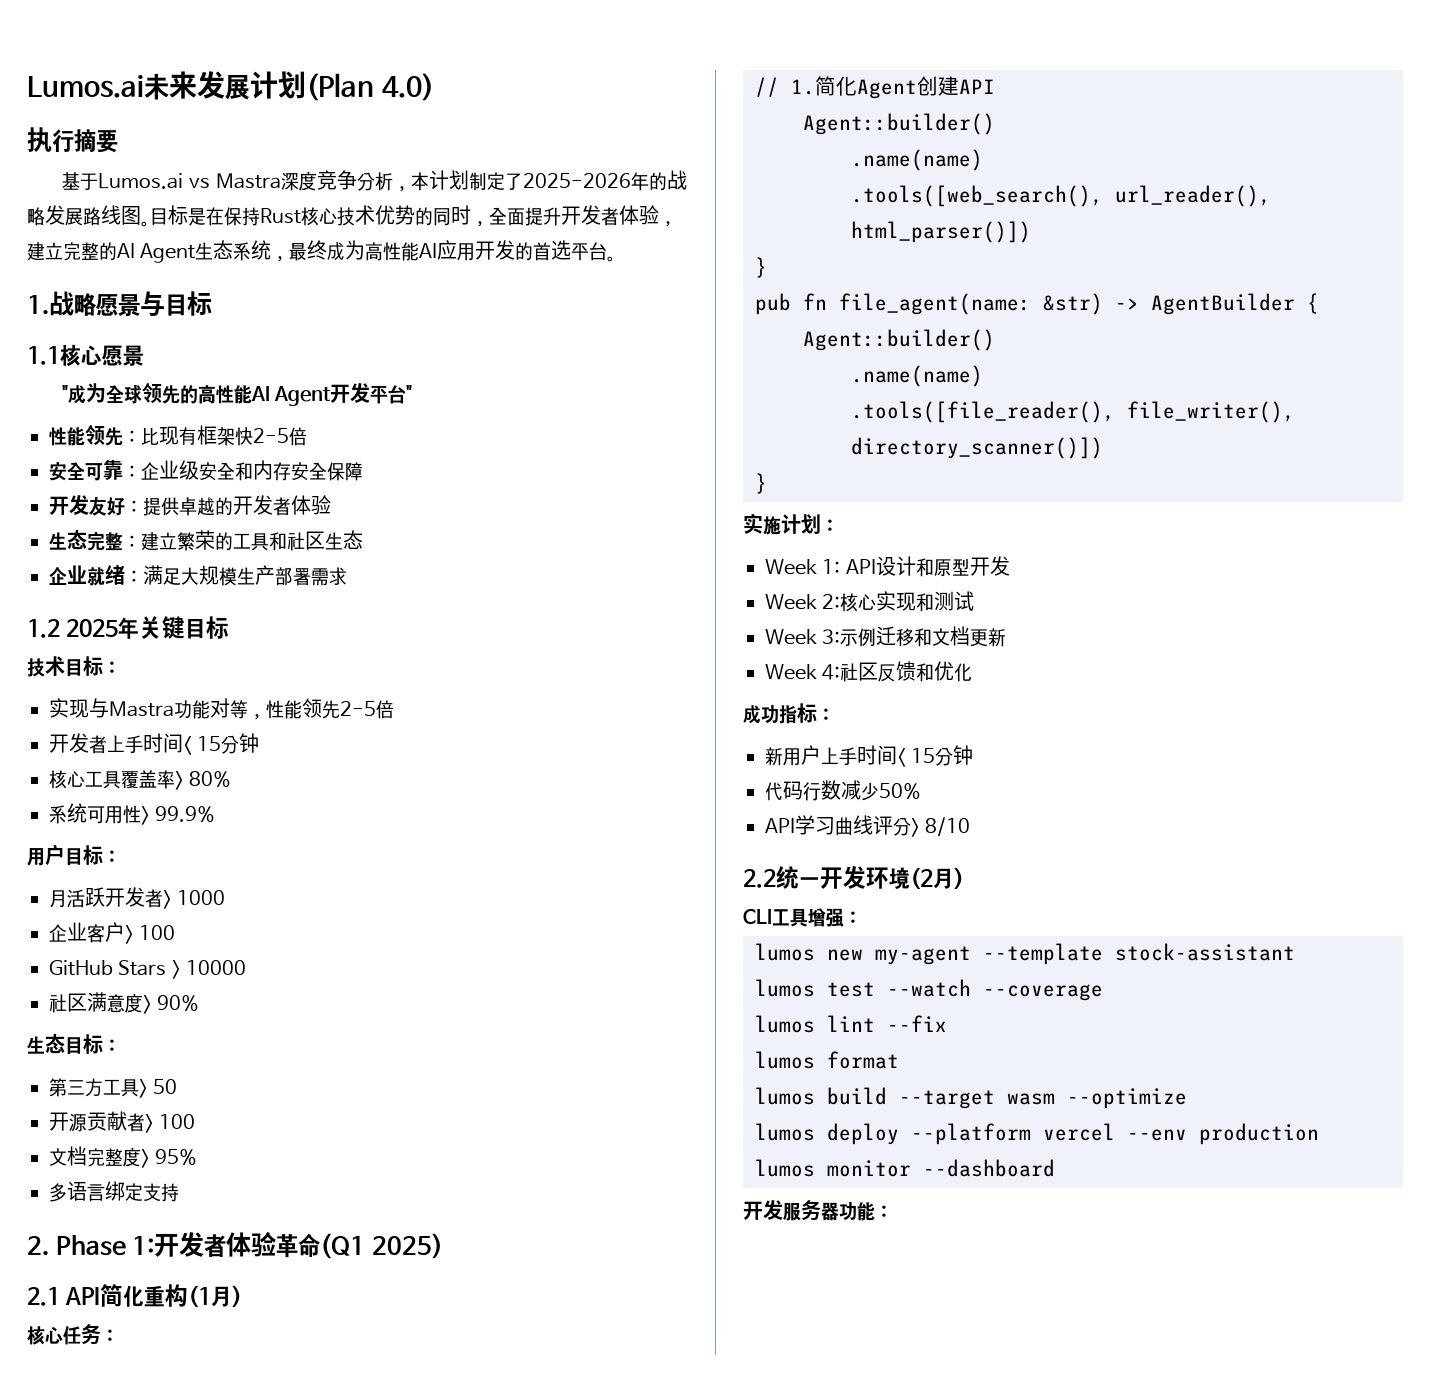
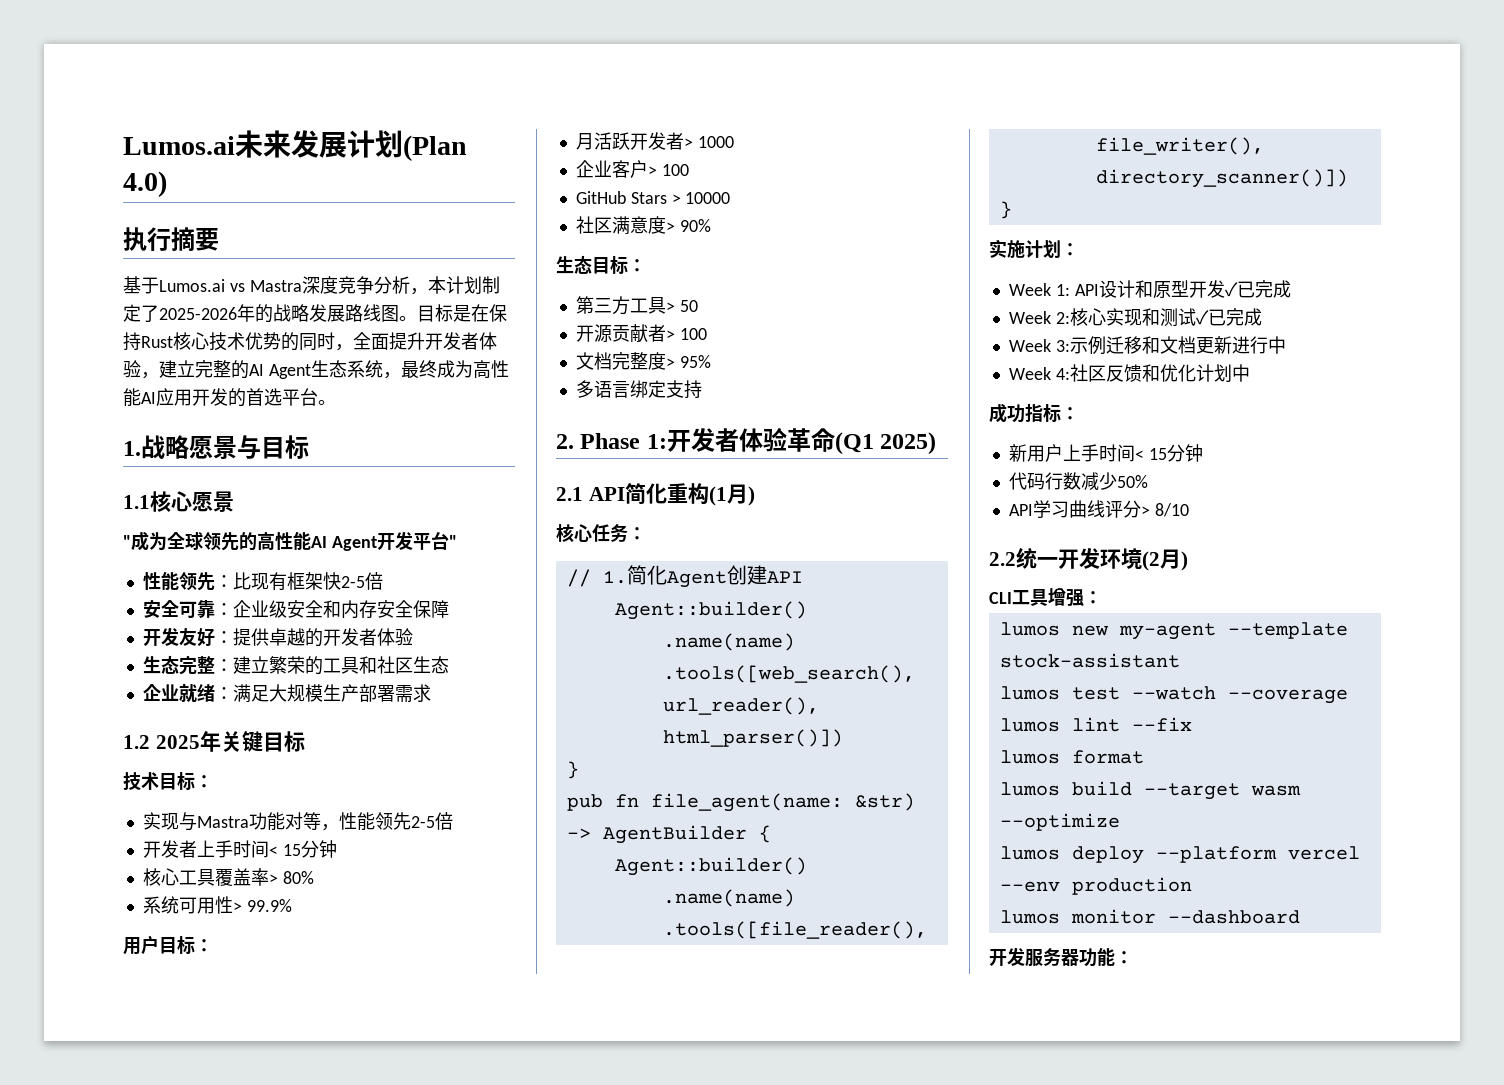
- Week 1: API设计和原型开发
+ Week 1: API设计和原型开发✓已完成
- Week 2:核心实现和测试
+ Week 2:核心实现和测试✓已完成
- Week 3:示例迁移和文档更新
+ Week 3:示例迁移和文档更新进行中
- Week 4:社区反馈和优化
+ Week 4:社区反馈和优化计划中

